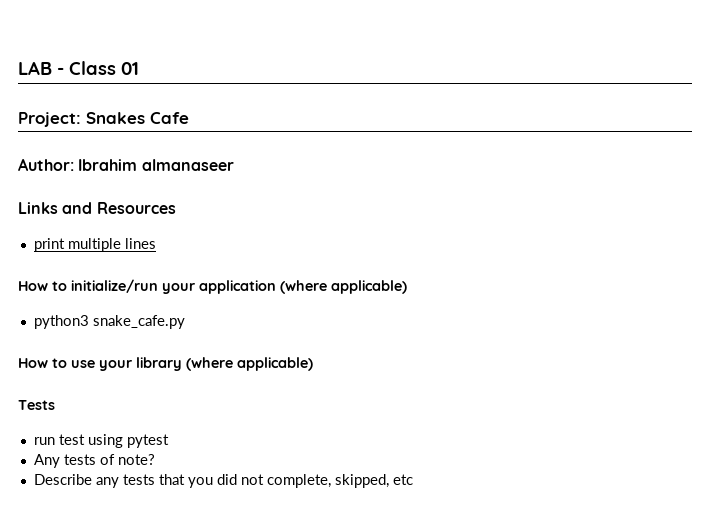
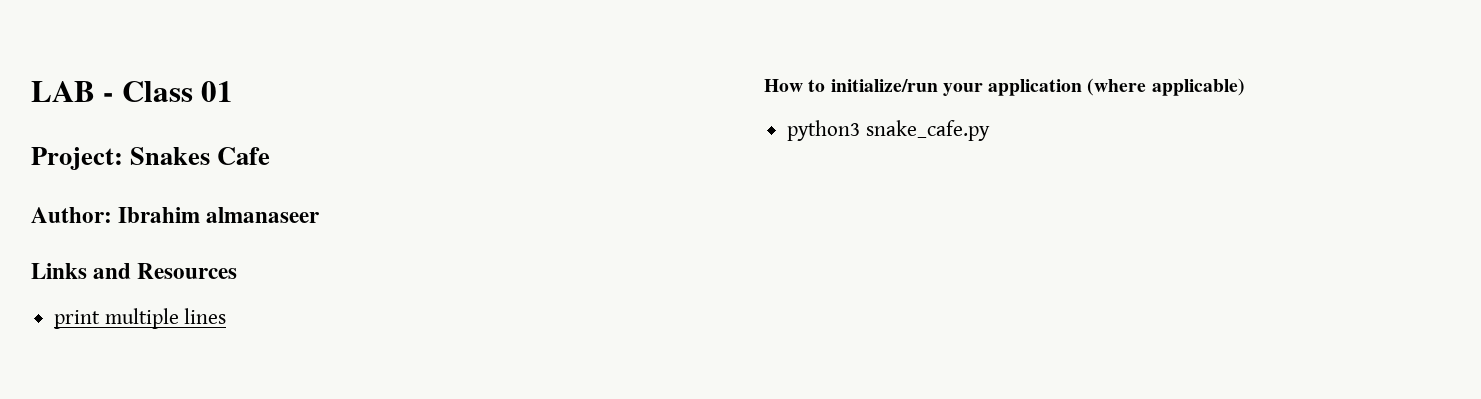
- How to use your library (where applicable)
- Tests
- run test using pytest
- Any tests of note?
- Describe any tests that you did not complete, skipped, etc

